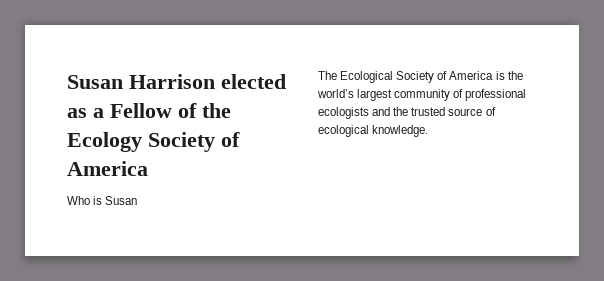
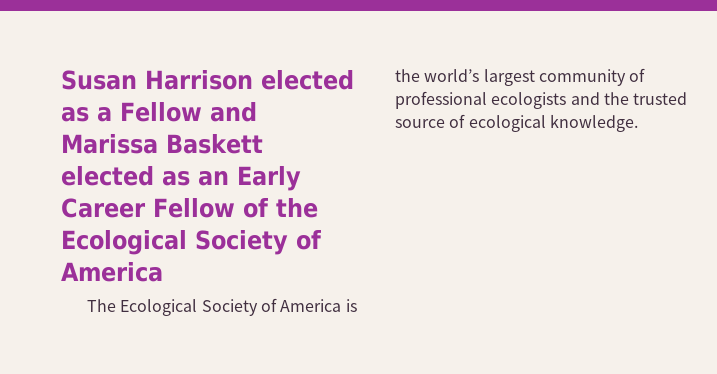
- Susan Harrison elected as a Fellow of the Ecology Society of America
- Who is Susan
+ Susan Harrison elected as a Fellow and Marissa Baskett elected as an Early Career Fellow of the Ecological Society of America

